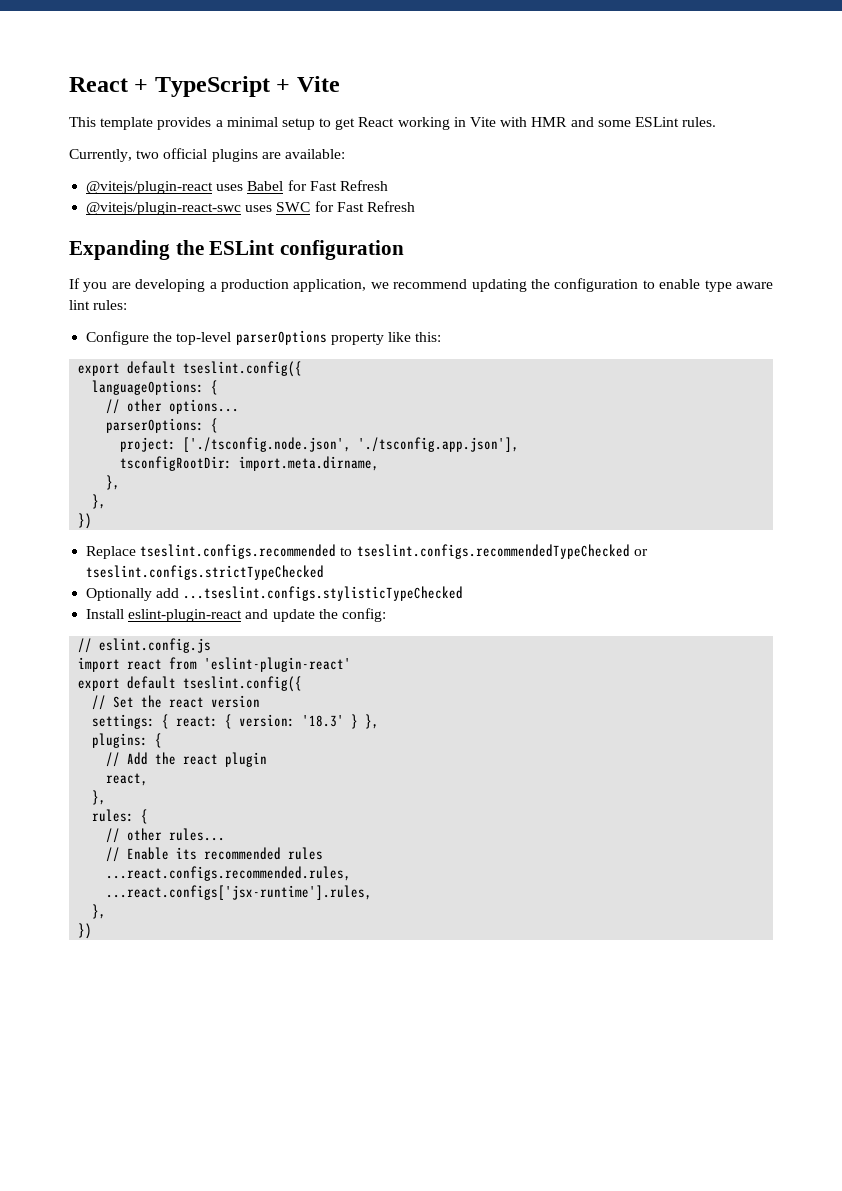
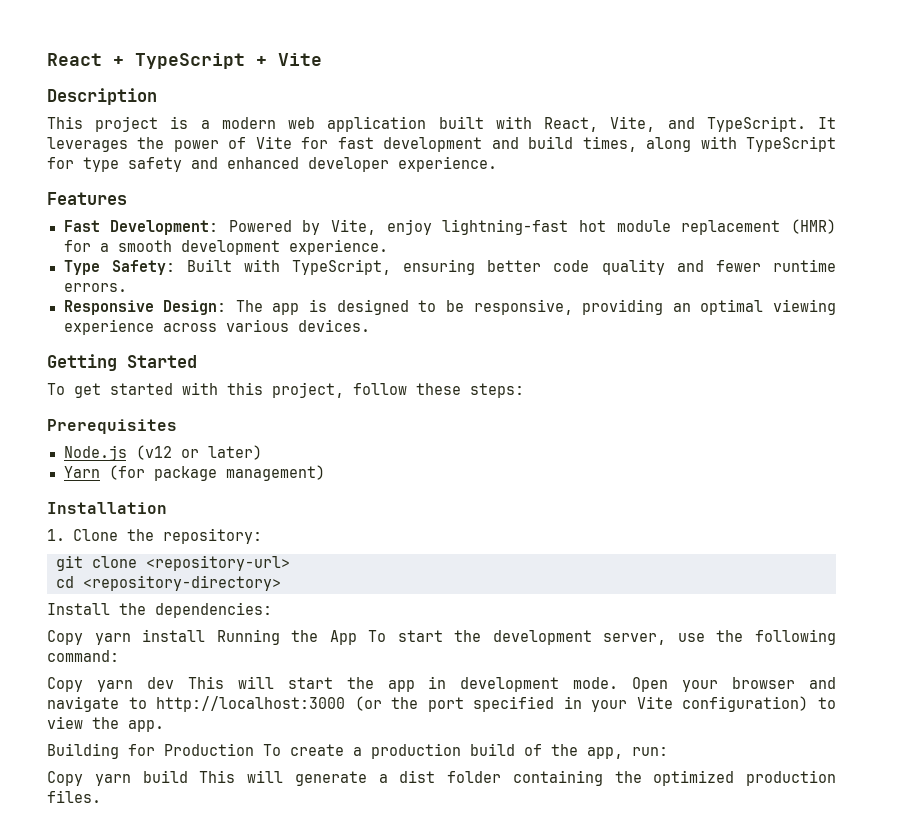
- This template provides a minimal setup to get React working in Vite with HMR and some ESLint rules.
- Currently, two official plugins are available:
- @vitejs/plugin-react uses Babel for Fast Refresh
- @vitejs/plugin-react-swc uses SWC for Fast Refresh
- Expanding the ESLint configuration
- If you are developing a production application, we recommend updating the configuration to enable type aware lint rules:
- Configure the top-level parserOptions property like this:
- export default tseslint.config({
- languageOptions: {
- // other options...
- parserOptions: {
- project: ['./tsconfig.node.json', './tsconfig.app.json'],
- tsconfigRootDir: import.meta.dirname,
- },
- },
- })
- Replace tseslint.configs.recommended to tseslint.configs.recommendedTypeChecked or tseslint.configs.strictTypeChecked
- Optionally add ...tseslint.configs.stylisticTypeChecked
- Install eslint-plugin-react and update the config:
- // eslint.config.js
- import react from 'eslint-plugin-react'
- export default tseslint.config({
- // Set the react version
- settings: { react: { version: '18.3' } },
- plugins: {
- // Add the react plugin
- react,
- },
- rules: {
- // other rules...
- // Enable its recommended rules
- ...react.configs.recommended.rules,
- ...react.configs['jsx-runtime'].rules,
- },
- })
+ Description
+ This project is a modern web application built with React, Vite, and TypeScript. It leverages the power of Vite for fast development and build times, along with TypeScript for type safety and enhanced developer experience.
+ Features
+ Fast Development: Powered by Vite, enjoy lightning-fast hot module replacement (HMR) for a smooth development experience.
+ Type Safety: Built with TypeScript, ensuring better code quality and fewer runtime errors.
+ Responsive Design: The app is designed to be responsive, providing an optimal viewing experience across various devices.
+ Getting Started
+ To get started with this project, follow these steps:
+ Prerequisites
+ Node.js (v12 or later)
+ Yarn (for package management)
+ Installation
+ 1. Clone the repository:
+ git clone <repository-url>
+ cd <repository-directory>
+ Install the dependencies:
+ Copy yarn install Running the App To start the development server, use the following command:
+ Copy yarn dev This will start the app in development mode. Open your browser and navigate to http://localhost:3000 (or the port specified in your Vite configuration) to view the app.
+ Building for Production To create a production build of the app, run:
+ Copy yarn build This will generate a dist folder containing the optimized production files.

